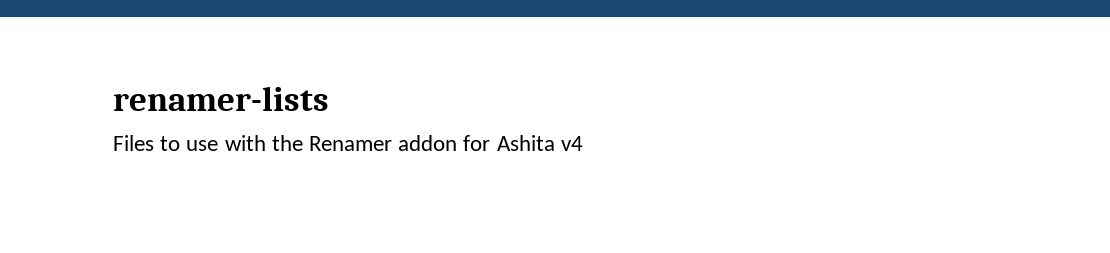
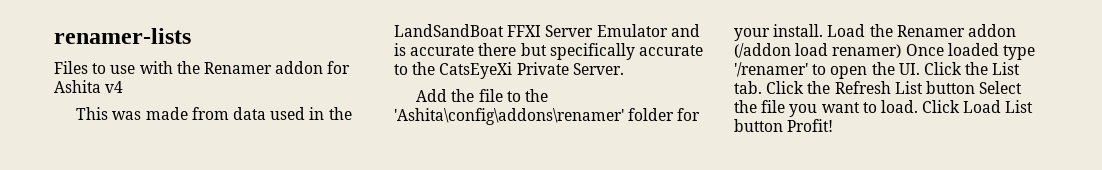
+ This was made from data used in the LandSandBoat FFXI Server Emulator and is accurate there but specifically accurate to the CatsEyeXi Private Server.
+ Add the file to the 'Ashita\config\addons\renamer' folder for your install. Load the Renamer addon (/addon load renamer) Once loaded type '/renamer' to open the UI. Click the List tab. Click the Refresh List button Select the file you want to load. Click Load List button Profit!

